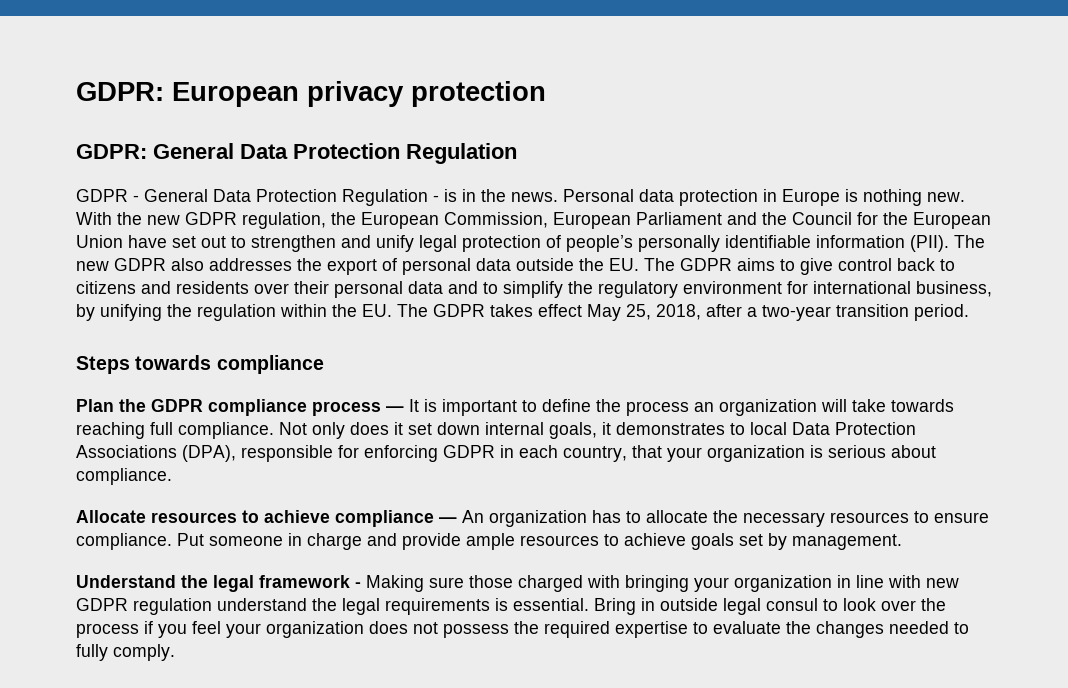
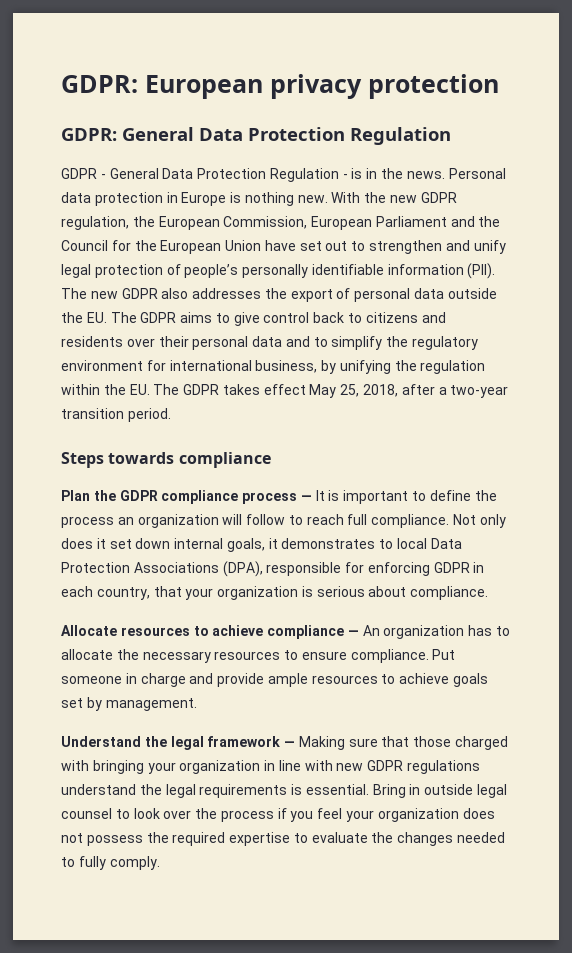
- Plan the GDPR compliance process — It is important to define the process an organization will take towards reaching full compliance.
+ Plan the GDPR compliance process — It is important to define the process an organization will follow to reach full compliance.
- Understand the legal framework - Making sure those charged with bringing your organization in line with new GDPR regulation understand the legal requirements is essential.
+ Understand the legal framework — Making sure that those charged with bringing your organization in line with new GDPR regulations understand the legal requirements is essential.
- Bring in outside legal consul to look over the process if you feel your organization does not possess the required expertise to evaluate the changes needed to fully comply.
+ Bring in outside legal counsel to look over the process if you feel your organization does not possess the required expertise to evaluate the changes needed to fully comply.

